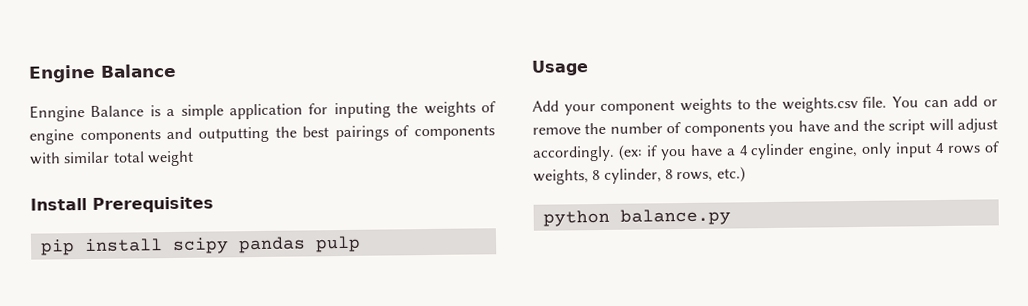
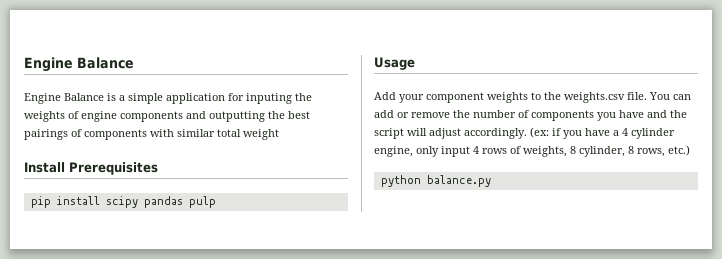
- Enngine Balance is a simple application for inputing the weights of engine components and outputting the best pairings of components with similar total weight
+ Engine Balance is a simple application for inputing the weights of engine components and outputting the best pairings of components with similar total weight

